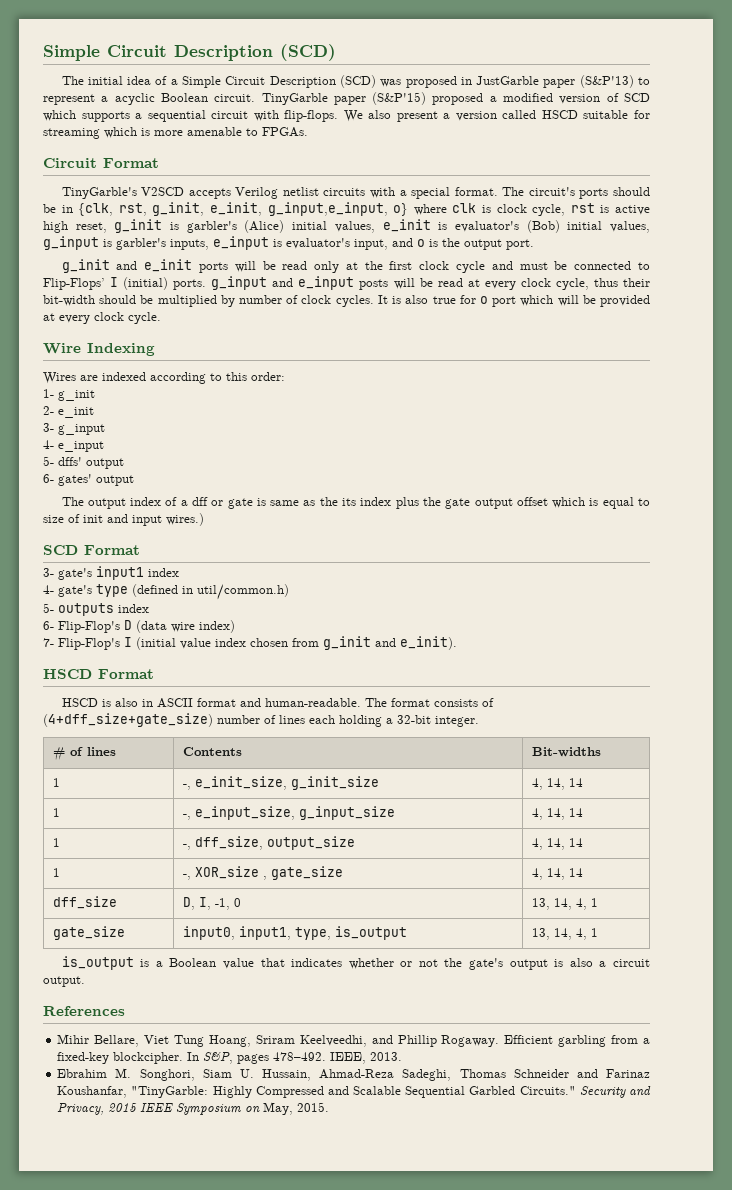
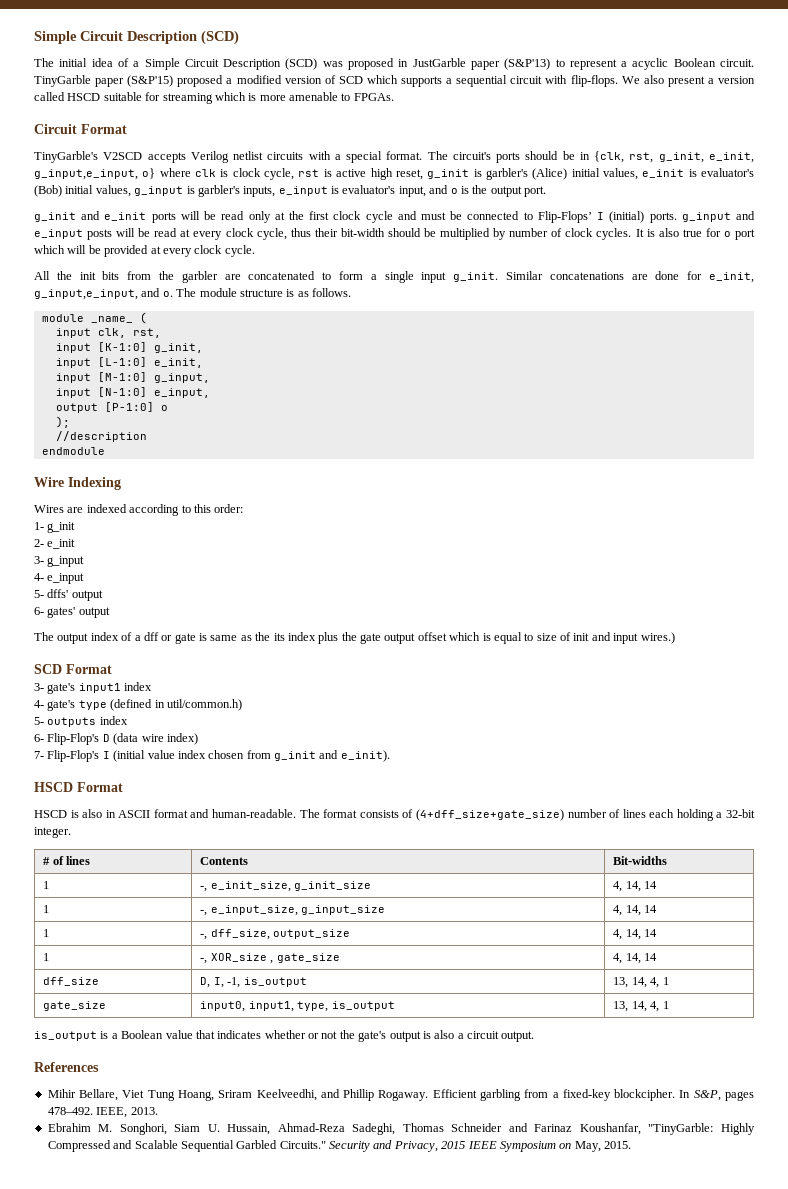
+ All the init bits from the garbler are concatenated to form a single input g_init. Similar concatenations are done for e_init, g_input,e_input, and o. The module structure is as follows.
+ module _name_ (
+ input clk, rst,
+ input [K-1:0] g_init,
+ input [L-1:0] e_init,
+ input [M-1:0] g_input,
+ input [N-1:0] e_input,
+ output [P-1:0] o
+ );
+ //description
+ endmodule
- dff_size | D, I, -1, 0 | 13, 14, 4, 1
+ dff_size | D, I, -1, is_output | 13, 14, 4, 1

